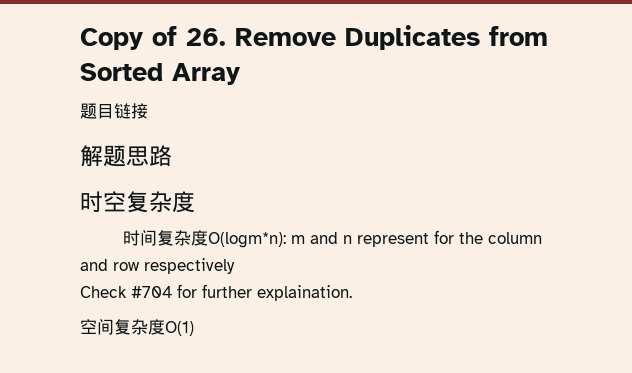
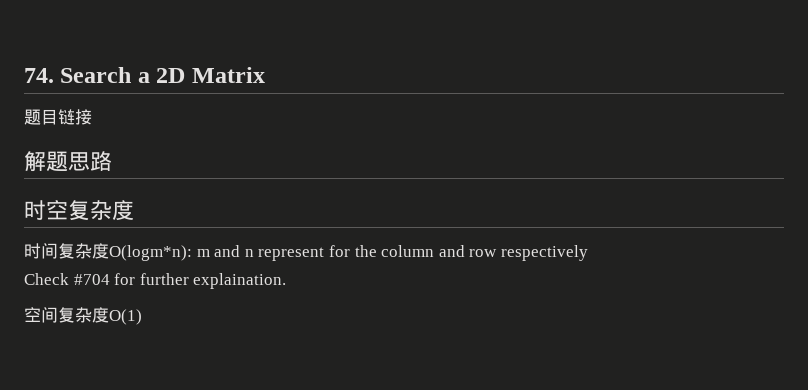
- Copy of 26. Remove Duplicates from Sorted Array
+ 74. Search a 2D Matrix

